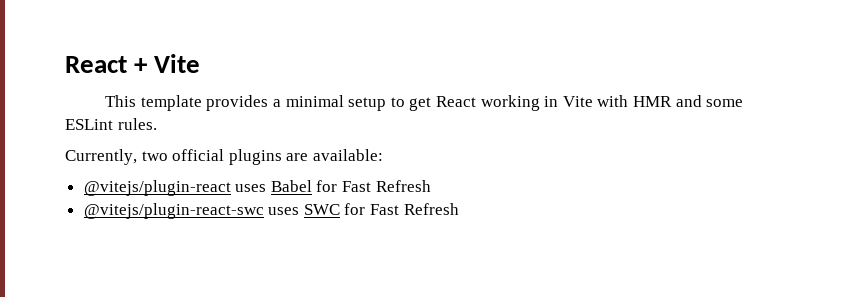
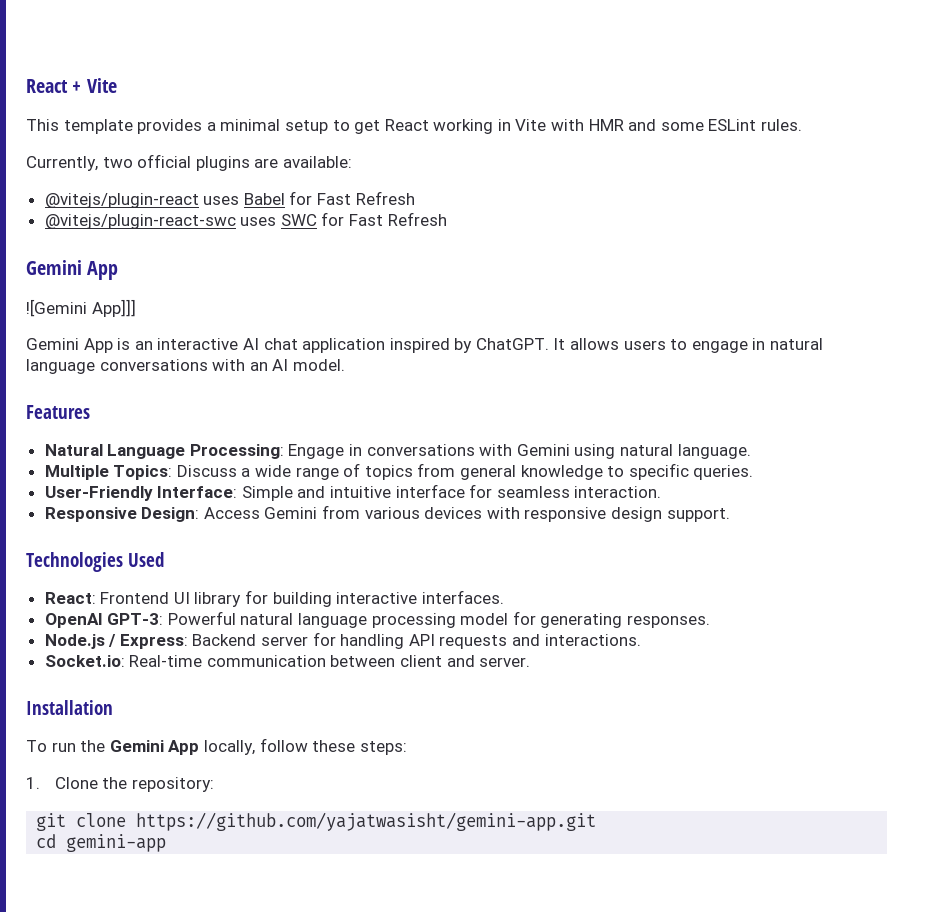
  @vitejs/plugin-react-swc uses SWC for Fast Refresh
+ Gemini App
+ ![Gemini App]]]
+ Gemini App is an interactive AI chat application inspired by ChatGPT. It allows users to engage in natural language conversations with an AI model.
+ Features
+ Natural Language Processing: Engage in conversations with Gemini using natural language.
+ Multiple Topics: Discuss a wide range of topics from general knowledge to specific queries.
+ User-Friendly Interface: Simple and intuitive interface for seamless interaction.
+ Responsive Design: Access Gemini from various devices with responsive design support.
+ Technologies Used
+ React: Frontend UI library for building interactive interfaces.
+ OpenAI GPT-3: Powerful natural language processing model for generating responses.
+ Node.js / Express: Backend server for handling API requests and interactions.
+ Socket.io: Real-time communication between client and server.
+ Installation
+ To run the Gemini App locally, follow these steps:
+ 1. Clone the repository:
+ git clone https://github.com/yajatwasisht/gemini-app.git
+ cd gemini-app

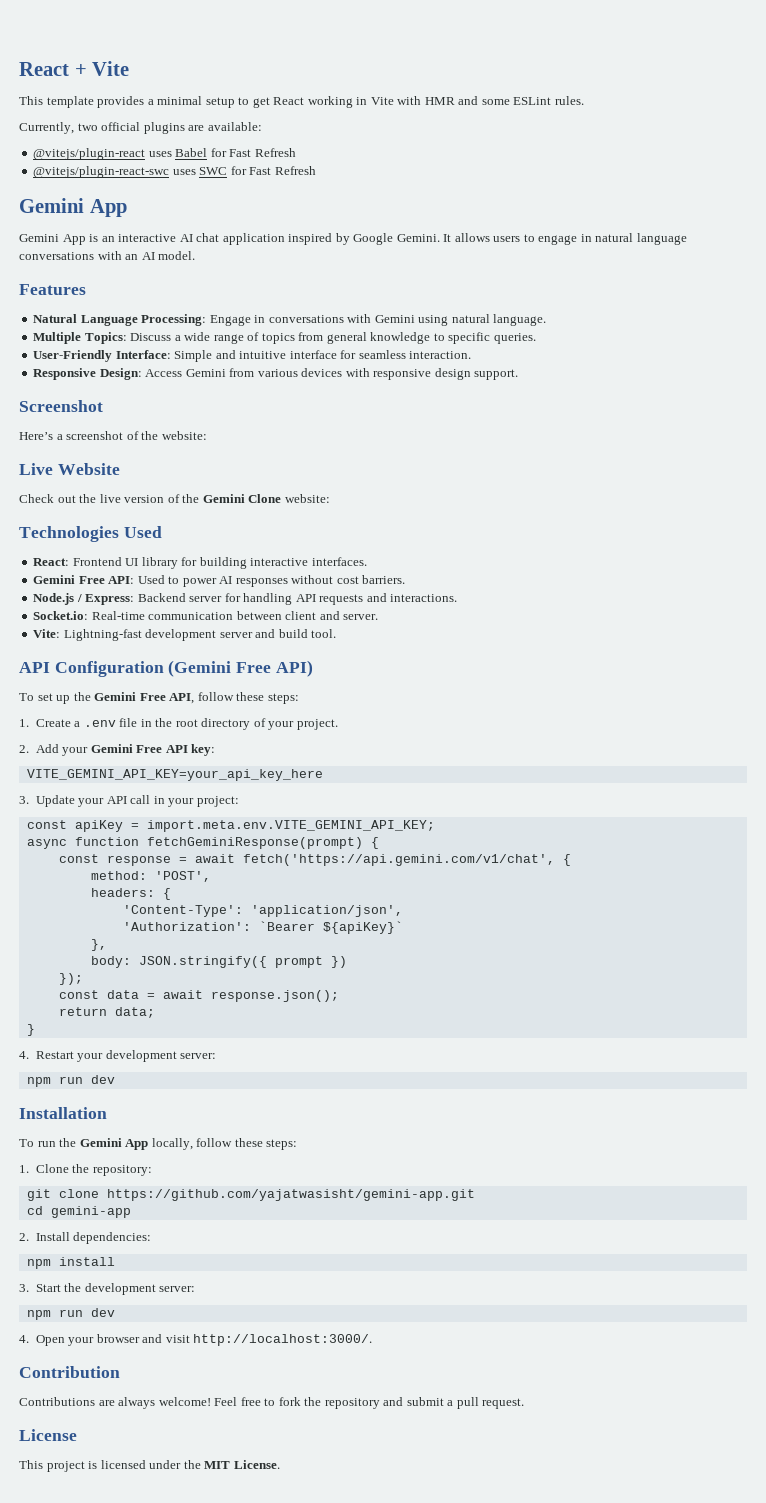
- ![Gemini App]]]
- Gemini App is an interactive AI chat application inspired by ChatGPT.
+ Gemini App is an interactive AI chat application inspired by Google Gemini.
+ Screenshot
+ Here’s a screenshot of the website:
+ Live Website
+ Check out the live version of the Gemini Clone website:
- OpenAI GPT-3: Powerful natural language processing model for generating responses.
+ Gemini Free API: Used to power AI responses without cost barriers.
+ Vite: Lightning-fast development server and build tool.
+ API Configuration (Gemini Free API)
+ To set up the Gemini Free API, follow these steps:
+ 1. Create a .env file in the root directory of your project.
+ 2. Add your Gemini Free API key:
+ VITE_GEMINI_API_KEY=your_api_key_here
+ 3. Update your API call in your project:
+ const apiKey = import.meta.env.VITE_GEMINI_API_KEY;
+ async function fetchGeminiResponse(prompt) {
+ const response = await fetch('https://api.gemini.com/v1/chat', {
+ method: 'POST',
+ headers: {
+ 'Content-Type': 'application/json',
+ 'Authorization': `Bearer ${apiKey}`
+ },
+ body: JSON.stringify({ prompt })
+ });
+ const data = await response.json();
+ return data;
+ }
+ 4. Restart your development server:
+ npm run dev
+ 2. Install dependencies:
+ npm install
+ 3. Start the development server:
+ npm run dev
+ 4. Open your browser and visit http://localhost:3000/.
+ Contribution
+ Contributions are always welcome! Feel free to fork the repository and submit a pull request.
+ License
+ This project is licensed under the MIT License.

